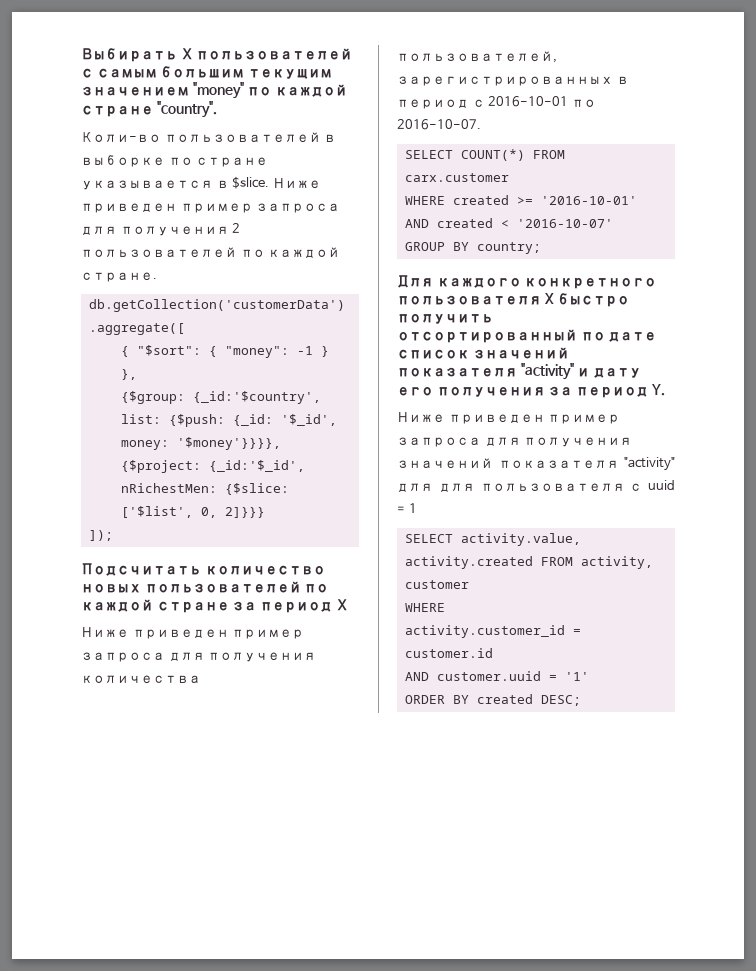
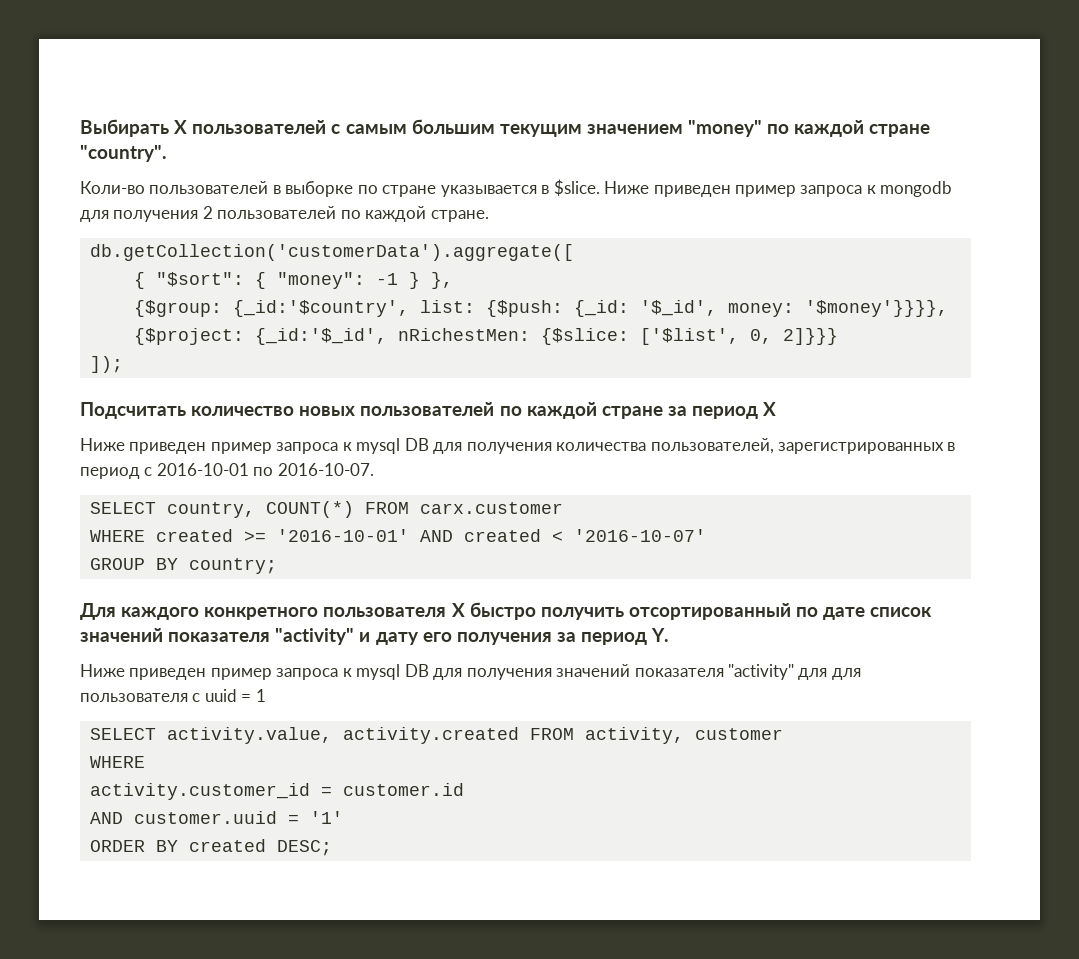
- Ниже приведен пример запроса для получения 2 пользователей по каждой стране.
+ Ниже приведен пример запроса к mongodb для получения 2 пользователей по каждой стране.
- Ниже приведен пример запроса для получения количества пользователей, зарегистрированных в период с 2016-10-01 по 2016-10-07.
+ Ниже приведен пример запроса к mysql DB для получения количества пользователей, зарегистрированных в период с 2016-10-01 по 2016-10-07.
- SELECT COUNT(*) FROM carx.customer
+ SELECT country, COUNT(*) FROM carx.customer
- Ниже приведен пример запроса для получения значений показателя "activity" для для пользователя с uuid = 1
+ Ниже приведен пример запроса к mysql DB для получения значений показателя "activity" для для пользователя с uuid = 1

